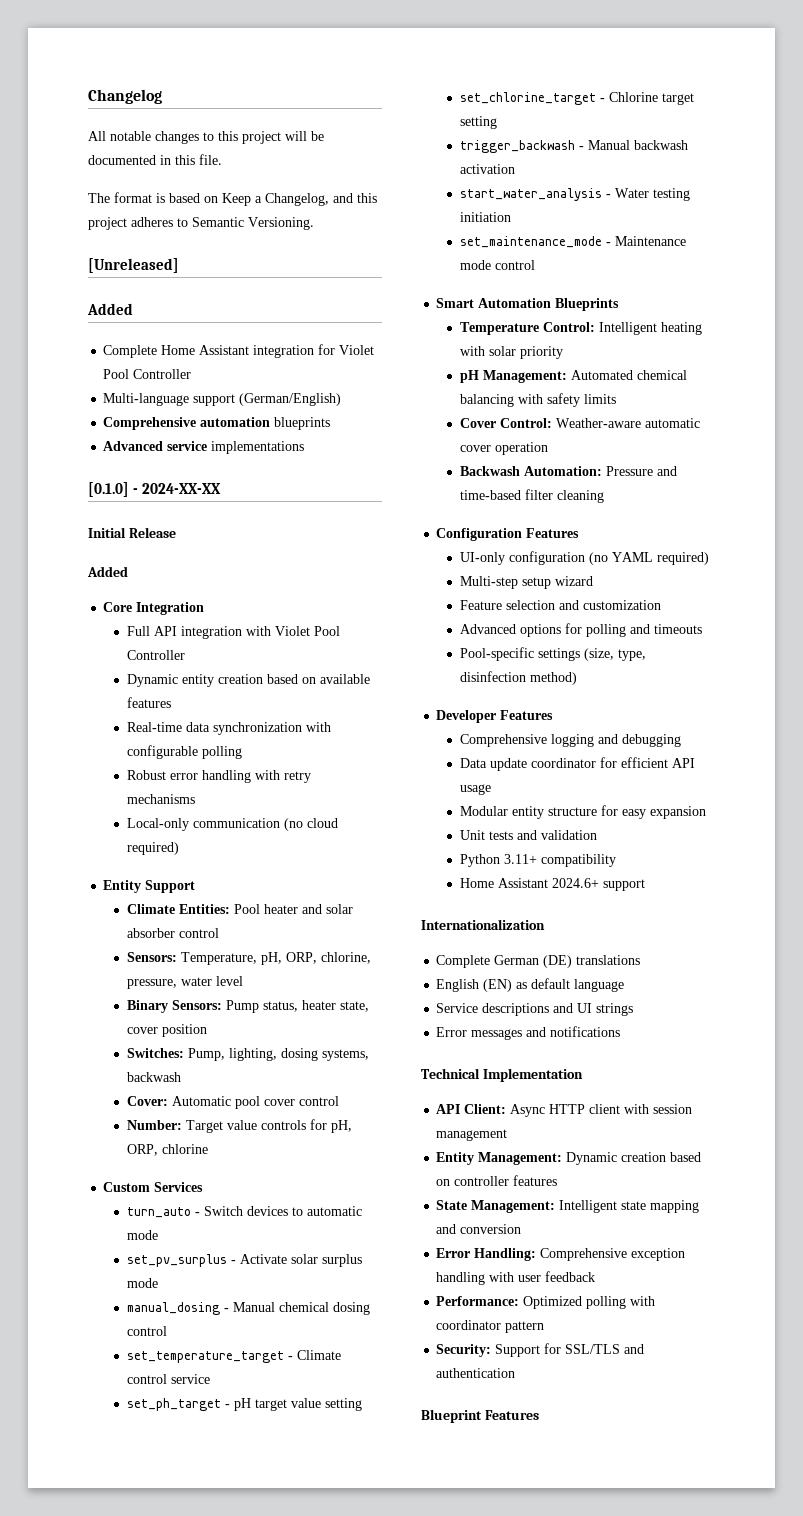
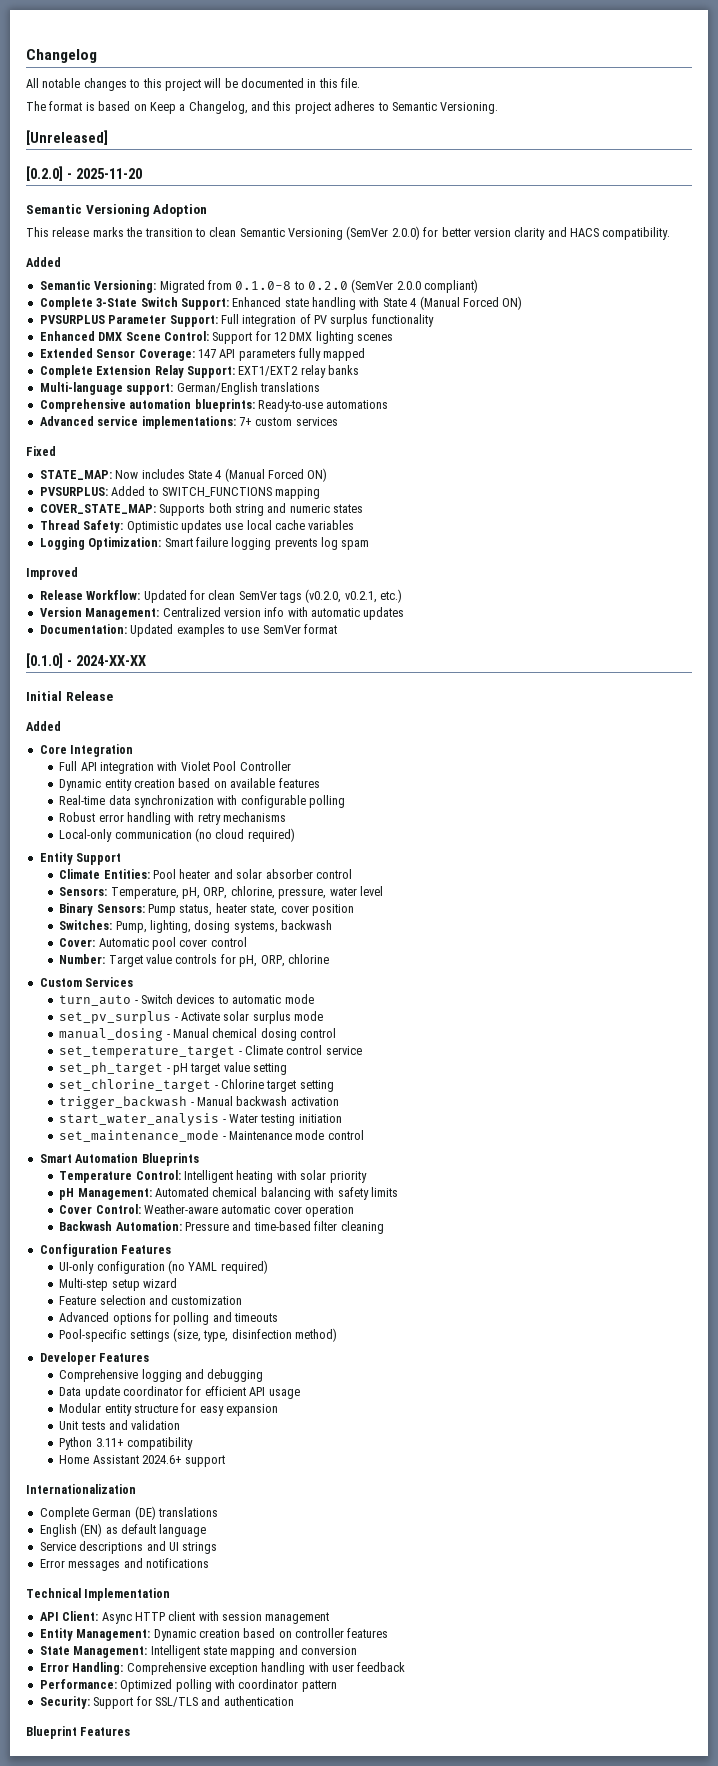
  [Unreleased]
+ [0.2.0] - 2025-11-20
+ Semantic Versioning Adoption
+ This release marks the transition to clean Semantic Versioning (SemVer 2.0.0) for better version clarity and HACS compatibility.
  Added
- Complete Home Assistant integration for Violet Pool Controller
- Multi-language support (German/English)
+ Semantic Versioning: Migrated from 0.1.0-8 to 0.2.0 (SemVer 2.0.0 compliant)
+ Complete 3-State Switch Support: Enhanced state handling with State 4 (Manual Forced ON)
+ PVSURPLUS Parameter Support: Full integration of PV surplus functionality
+ Enhanced DMX Scene Control: Support for 12 DMX lighting scenes
+ Extended Sensor Coverage: 147 API parameters fully mapped
+ Complete Extension Relay Support: EXT1/EXT2 relay banks
+ Multi-language support: German/English translations
- Comprehensive automation blueprints
+ Comprehensive automation blueprints: Ready-to-use automations
- Advanced service implementations
+ Advanced service implementations: 7+ custom services
+ Fixed
+ STATE_MAP: Now includes State 4 (Manual Forced ON)
+ PVSURPLUS: Added to SWITCH_FUNCTIONS mapping
+ COVER_STATE_MAP: Supports both string and numeric states
+ Thread Safety: Optimistic updates use local cache variables
+ Logging Optimization: Smart failure logging prevents log spam
+ Improved
+ Release Workflow: Updated for clean SemVer tags (v0.2.0, v0.2.1, etc.)
+ Version Management: Centralized version info with automatic updates
+ Documentation: Updated examples to use SemVer format

